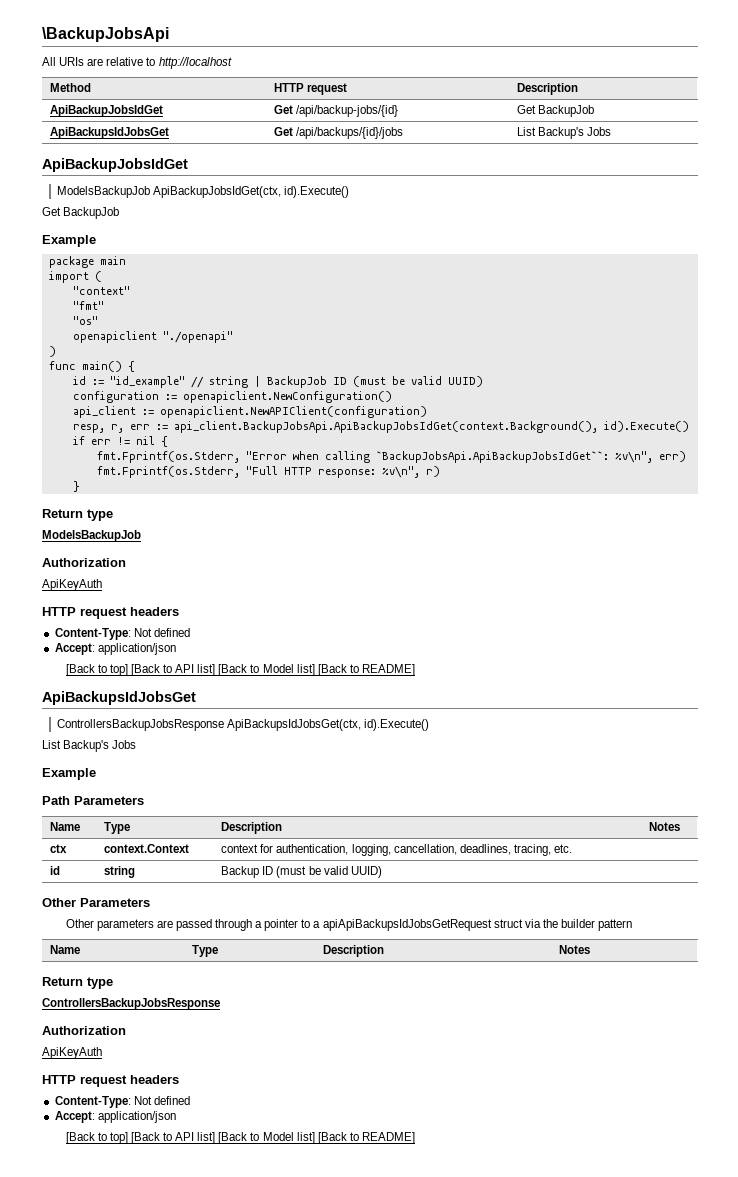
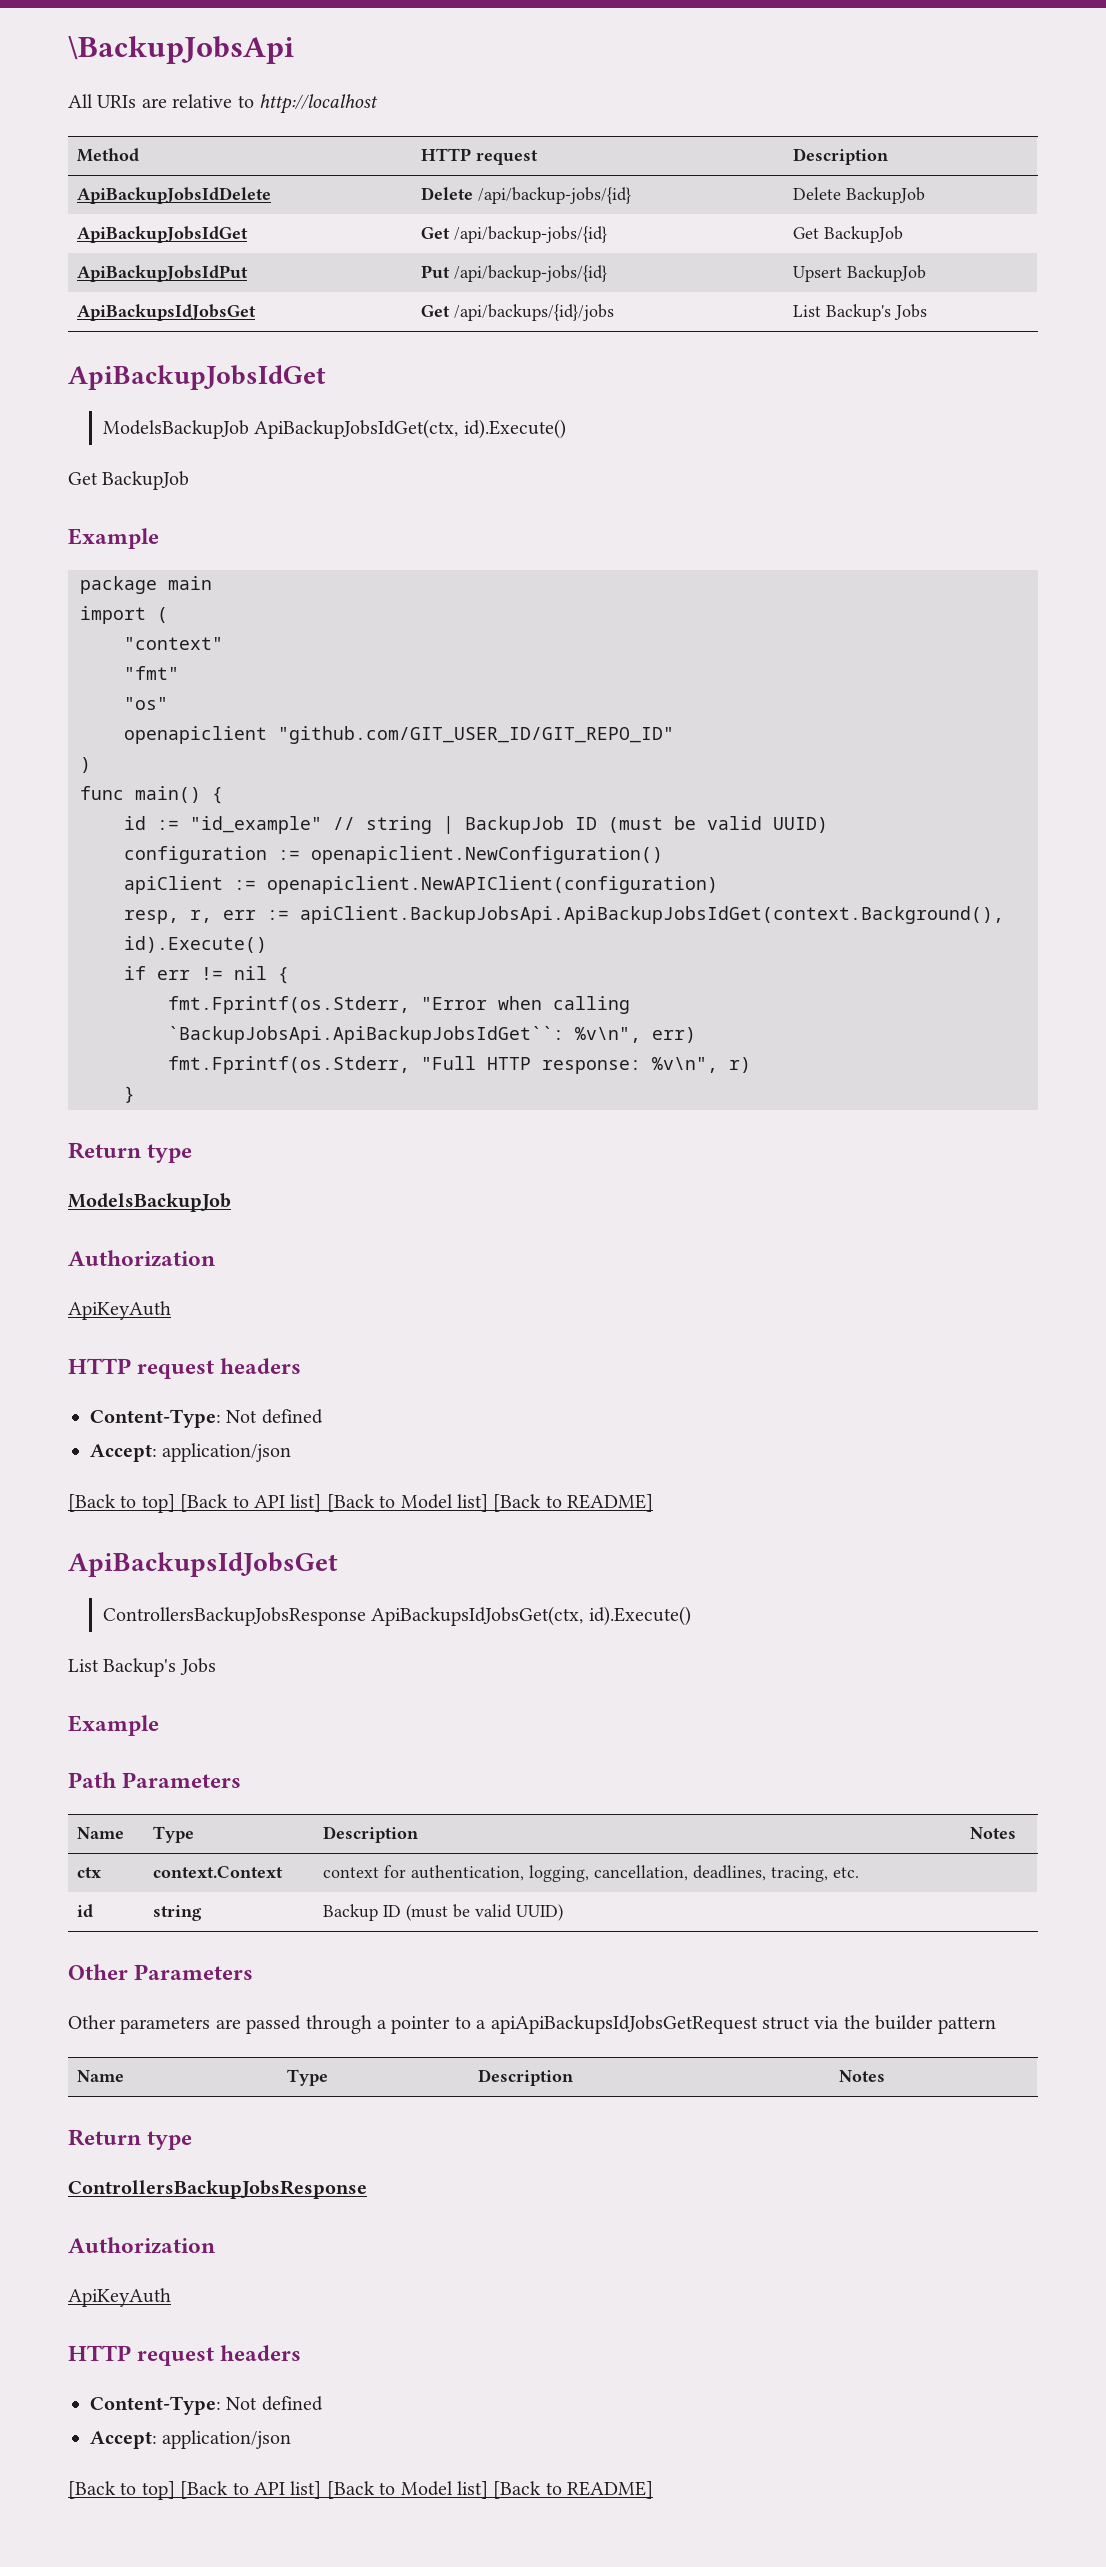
+ ApiBackupJobsIdDelete | Delete /api/backup-jobs/{id} | Delete BackupJob
+ ApiBackupJobsIdPut | Put /api/backup-jobs/{id} | Upsert BackupJob
- openapiclient "./openapi"
+ openapiclient "github.com/GIT_USER_ID/GIT_REPO_ID"
- api_client := openapiclient.NewAPIClient(configuration)
+ apiClient := openapiclient.NewAPIClient(configuration)
- resp, r, err := api_client.BackupJobsApi.ApiBackupJobsIdGet(context.Background(), id).Execute()
+ resp, r, err := apiClient.BackupJobsApi.ApiBackupJobsIdGet(context.Background(), id).Execute()

